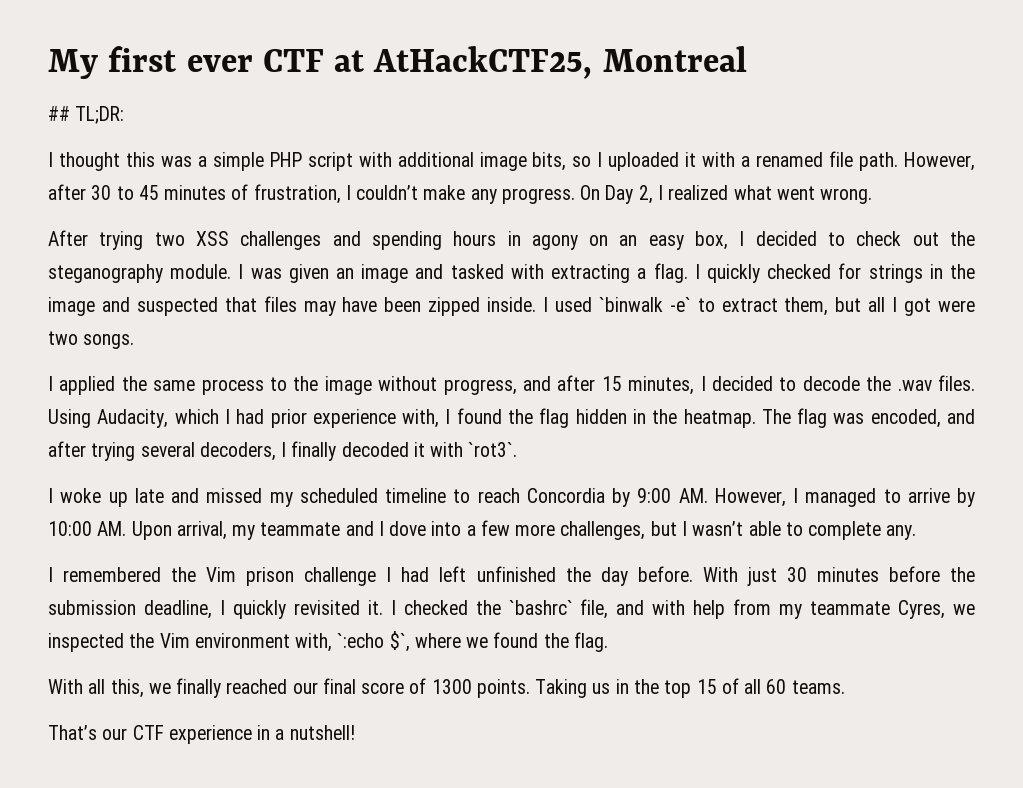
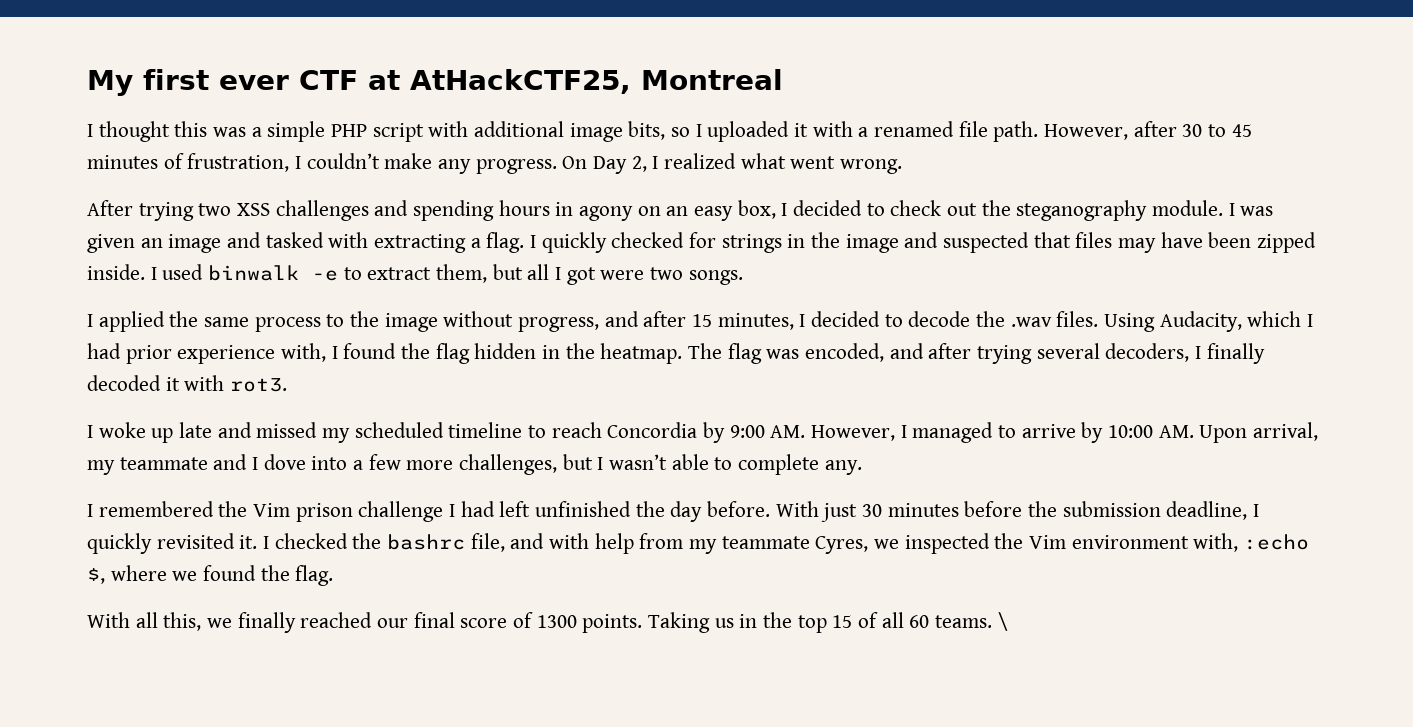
- ## TL;DR:
- I used `binwalk -e` to extract them, but all I got were two songs.
+ I used binwalk -e to extract them, but all I got were two songs.
- The flag was encoded, and after trying several decoders, I finally decoded it with `rot3`.
+ The flag was encoded, and after trying several decoders, I finally decoded it with rot3.
- I checked the `bashrc` file, and with help from my teammate Cyres, we inspected the Vim environment with, `:echo $`, where we found the flag.
+ I checked the bashrc file, and with help from my teammate Cyres, we inspected the Vim environment with, :echo $, where we found the flag.
- Taking us in the top 15 of all 60 teams.
- That’s our CTF experience in a nutshell!
+ Taking us in the top 15 of all 60 teams. \

